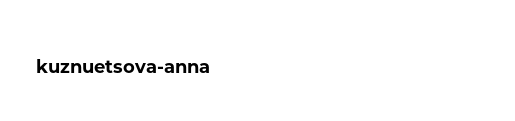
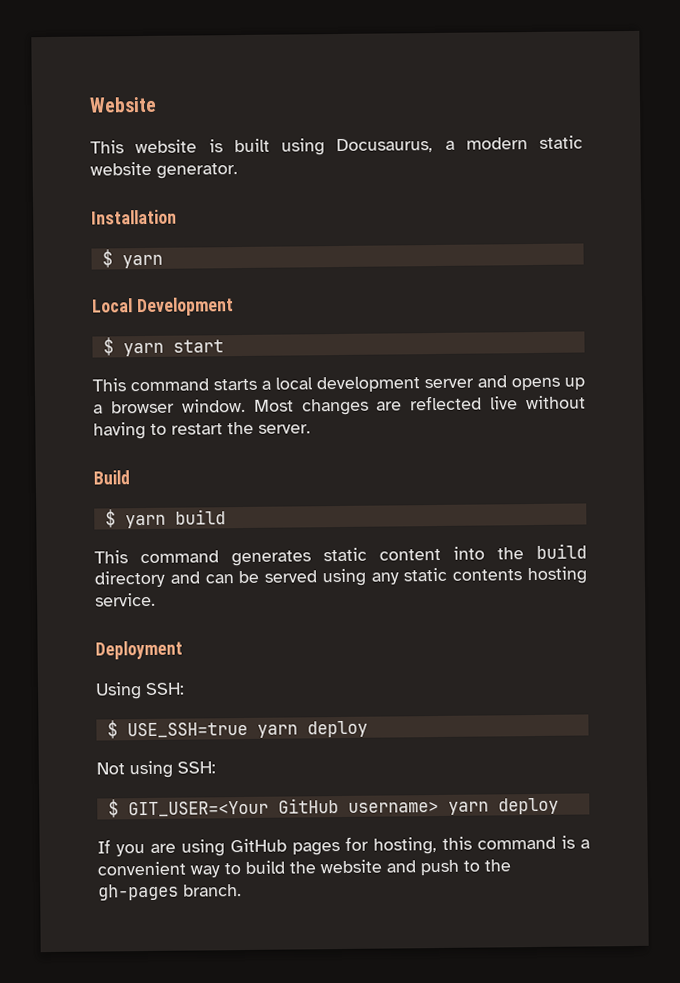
- kuznuetsova-anna
+ Website
+ This website is built using Docusaurus, a modern static website generator.
+ Installation
+ $ yarn
+ Local Development
+ $ yarn start
+ This command starts a local development server and opens up a browser window. Most changes are reflected live without having to restart the server.
+ Build
+ $ yarn build
+ This command generates static content into the build directory and can be served using any static contents hosting service.
+ Deployment
+ Using SSH:
+ $ USE_SSH=true yarn deploy
+ Not using SSH:
+ $ GIT_USER=<Your GitHub username> yarn deploy
+ If you are using GitHub pages for hosting, this command is a convenient way to build the website and push to the gh-pages branch.

